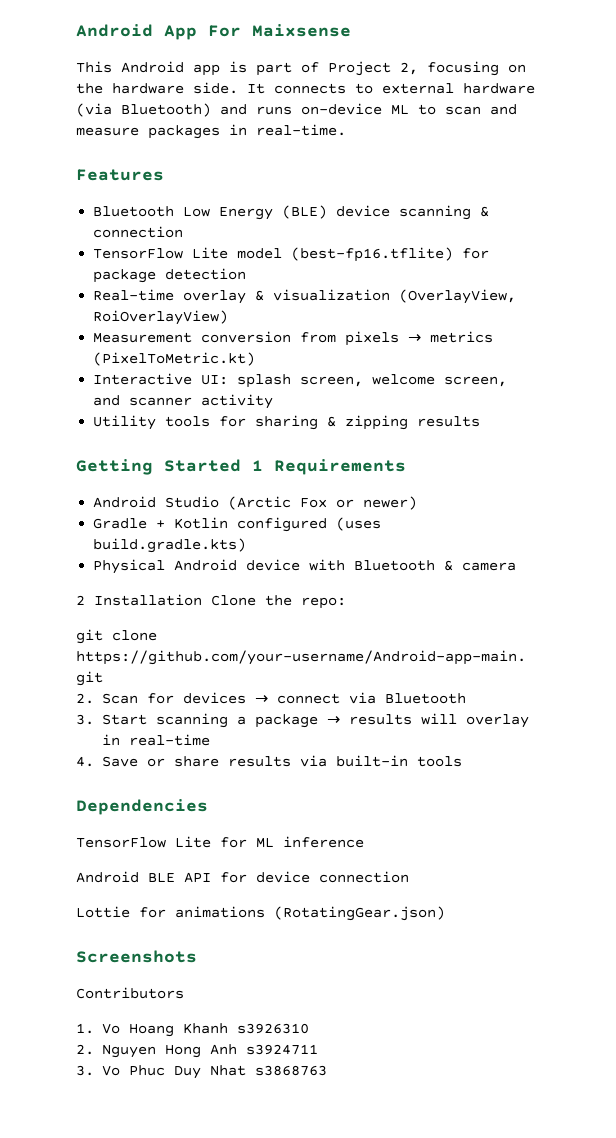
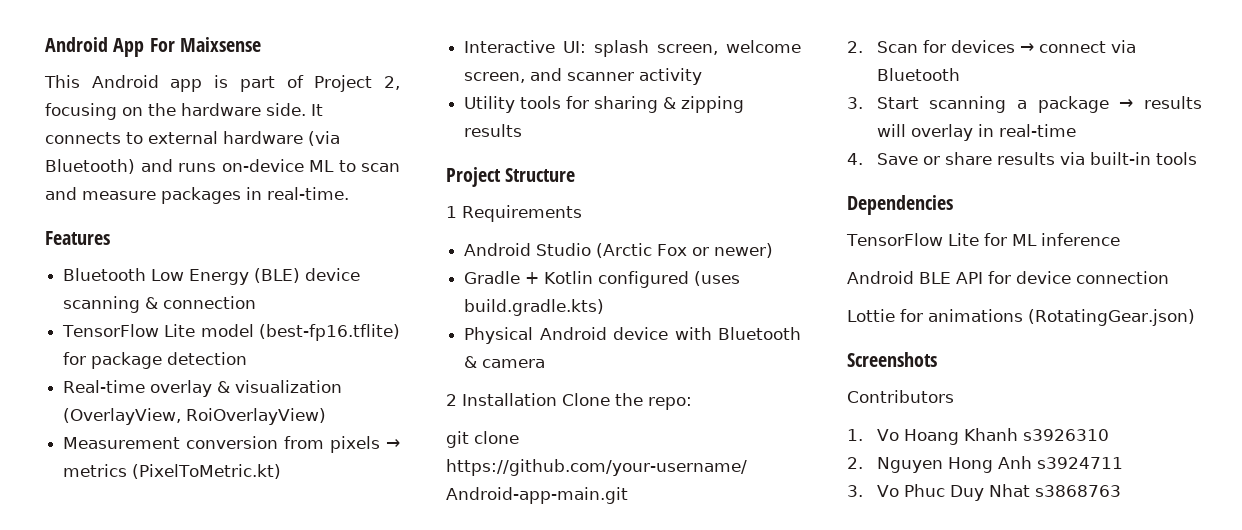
- Getting Started 1 Requirements
+ Project Structure
+ 1 Requirements

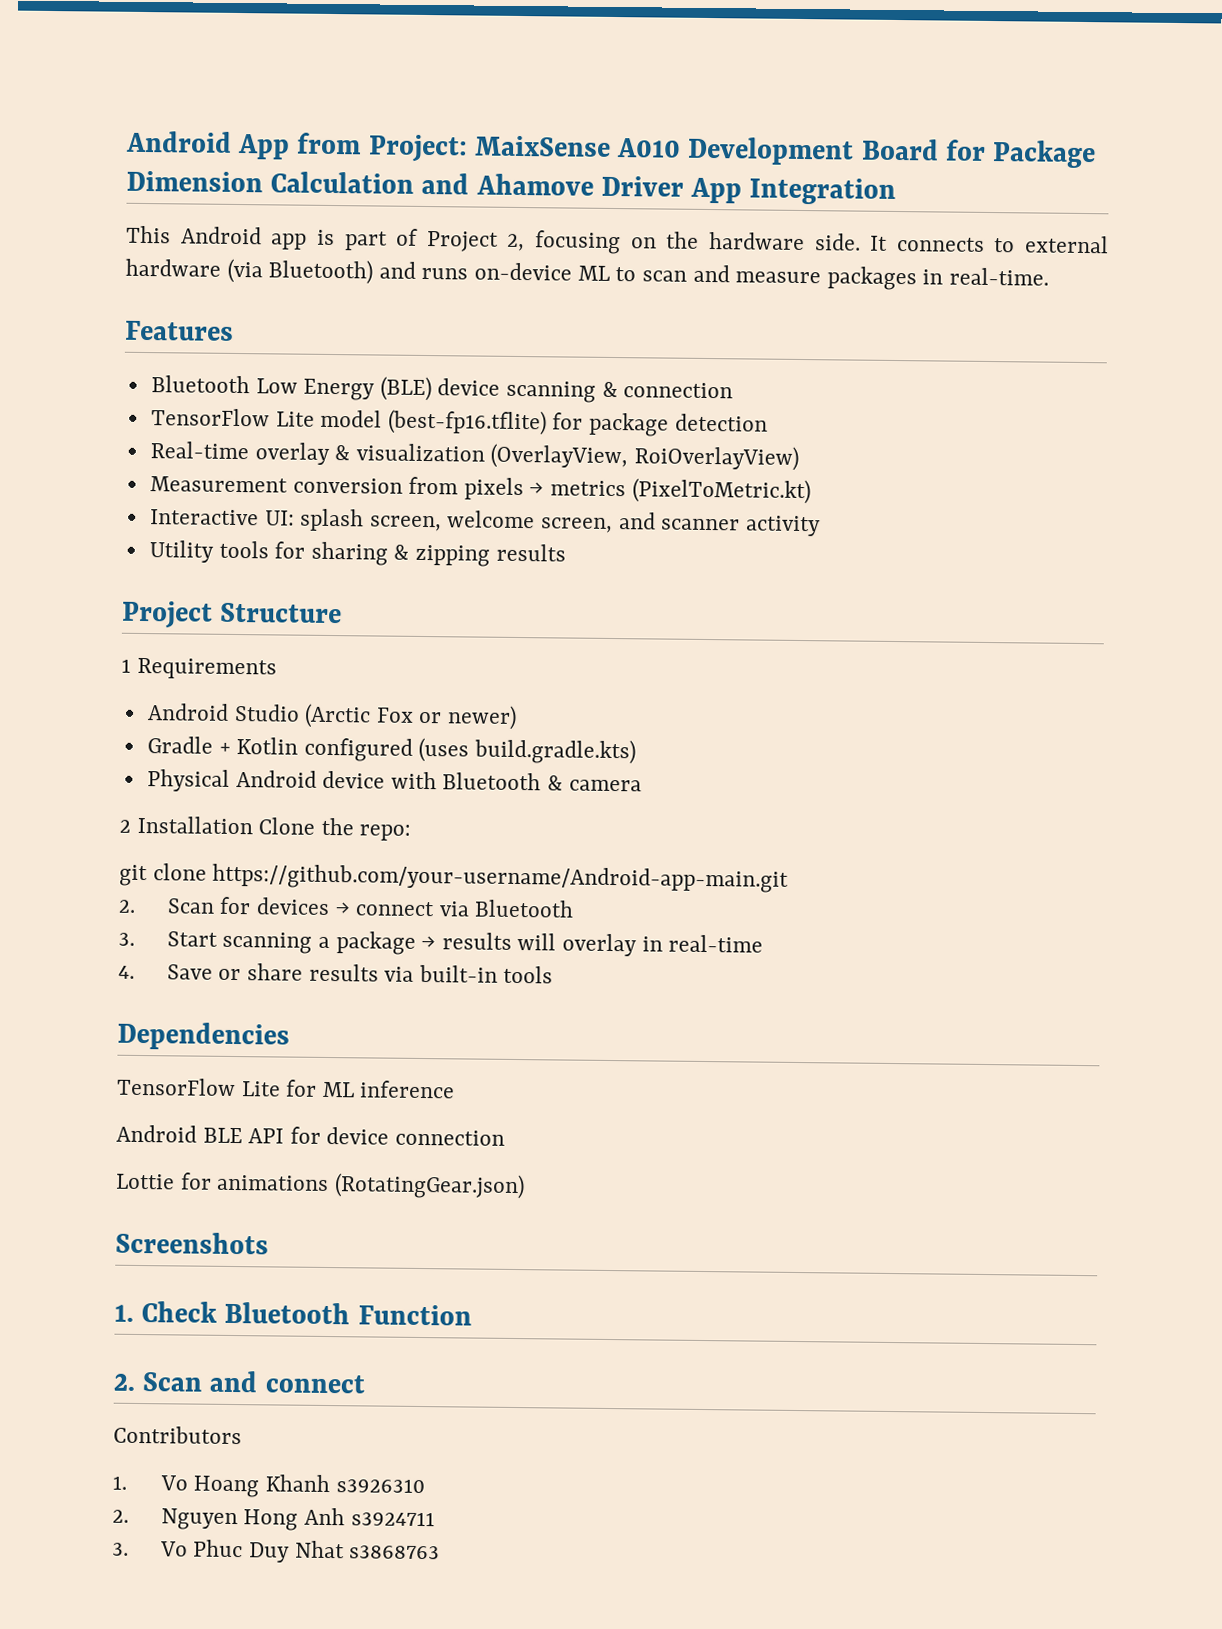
- Android App For Maixsense
+ Android App from Project: MaixSense A010 Development Board for Package Dimension Calculation and Ahamove Driver App Integration
+ 1. Check Bluetooth Function
+ 2. Scan and connect

